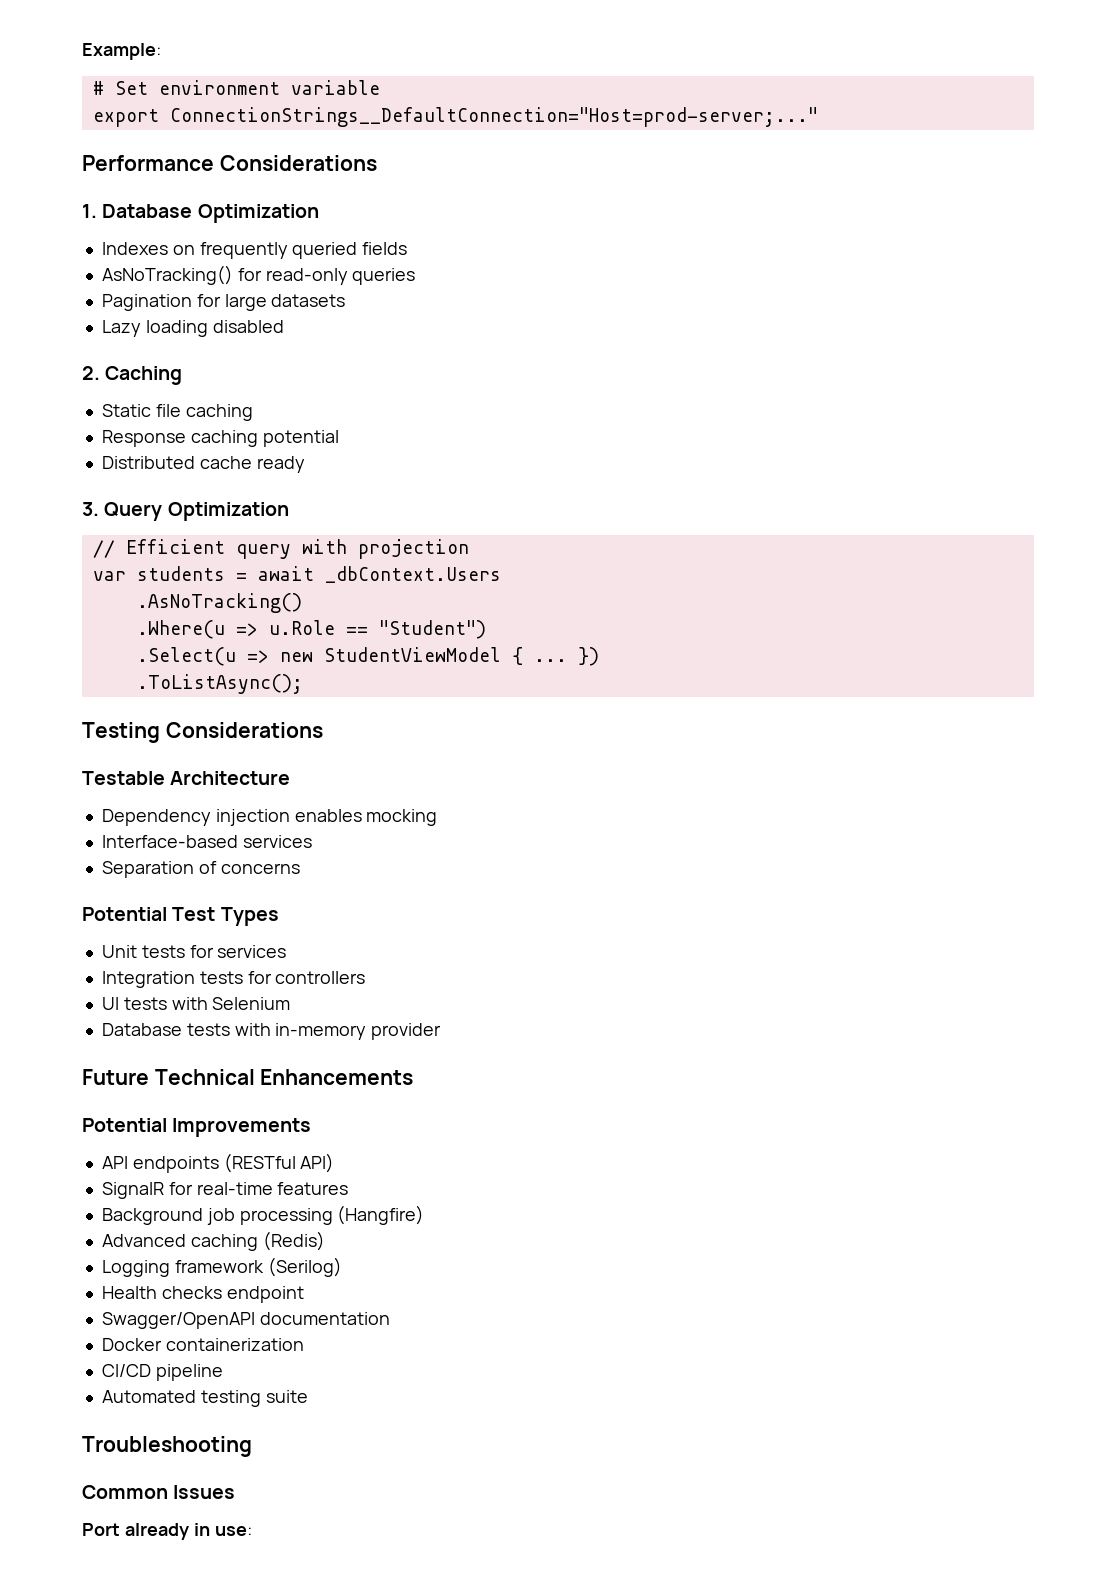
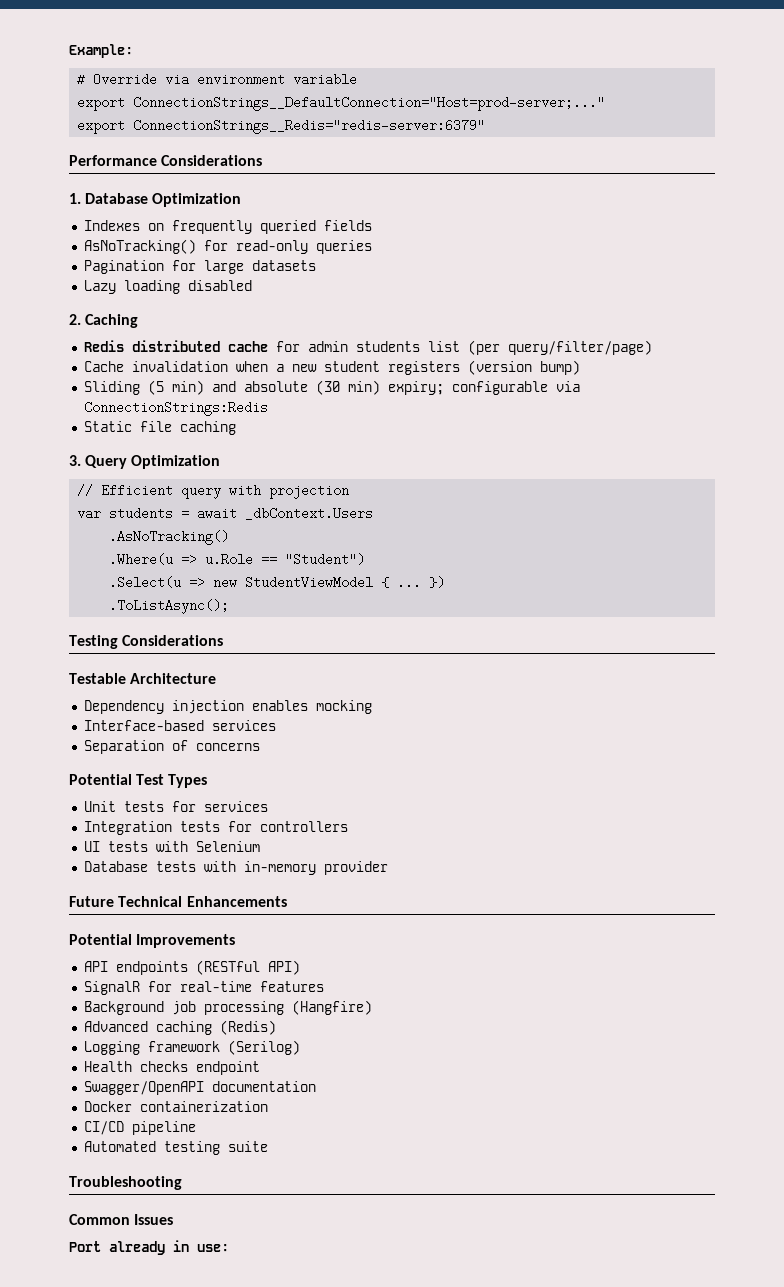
- # Set environment variable
+ # Override via environment variable
+ export ConnectionStrings__Redis="redis-server:6379"
+ Redis distributed cache for admin students list (per query/filter/page)
+ Cache invalidation when a new student registers (version bump)
+ Sliding (5 min) and absolute (30 min) expiry; configurable via ConnectionStrings:Redis
  Static file caching
- Response caching potential
- Distributed cache ready

